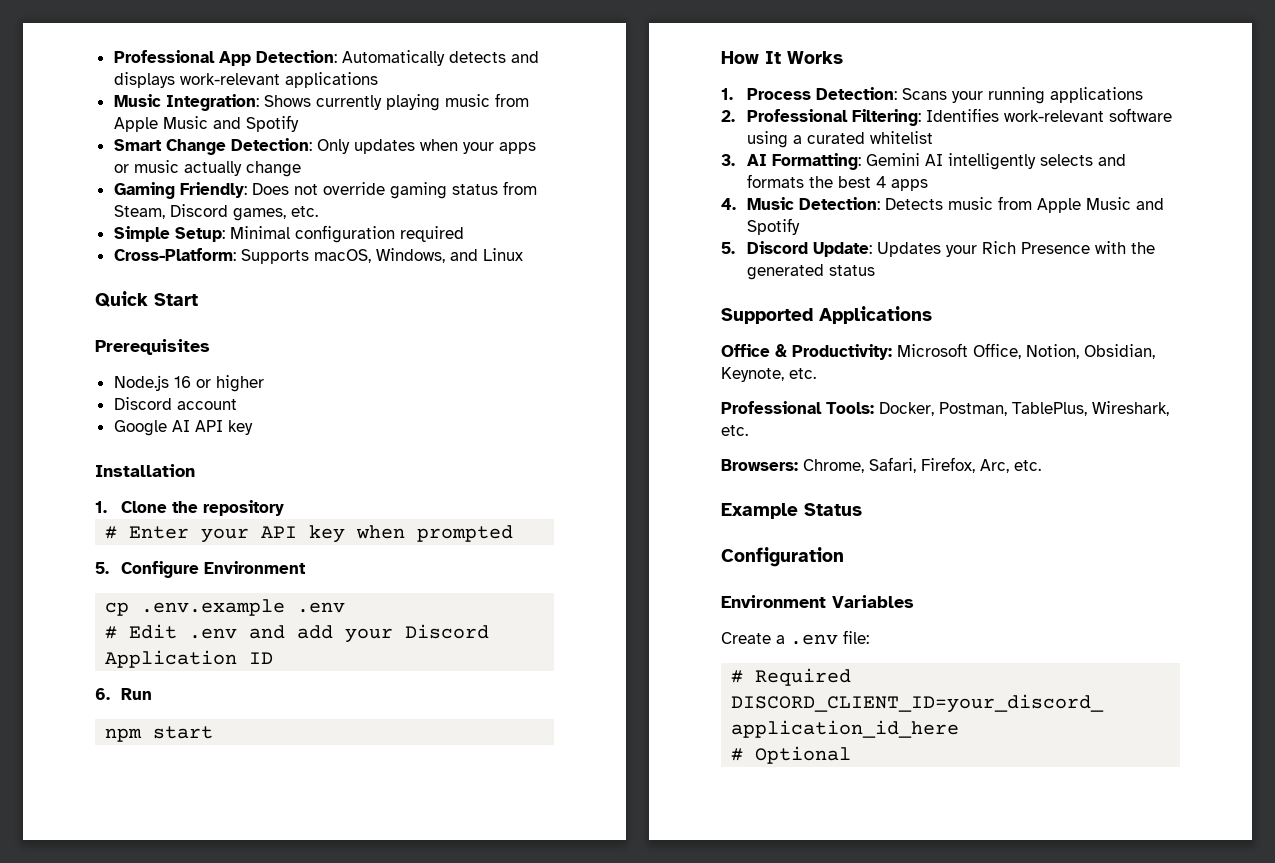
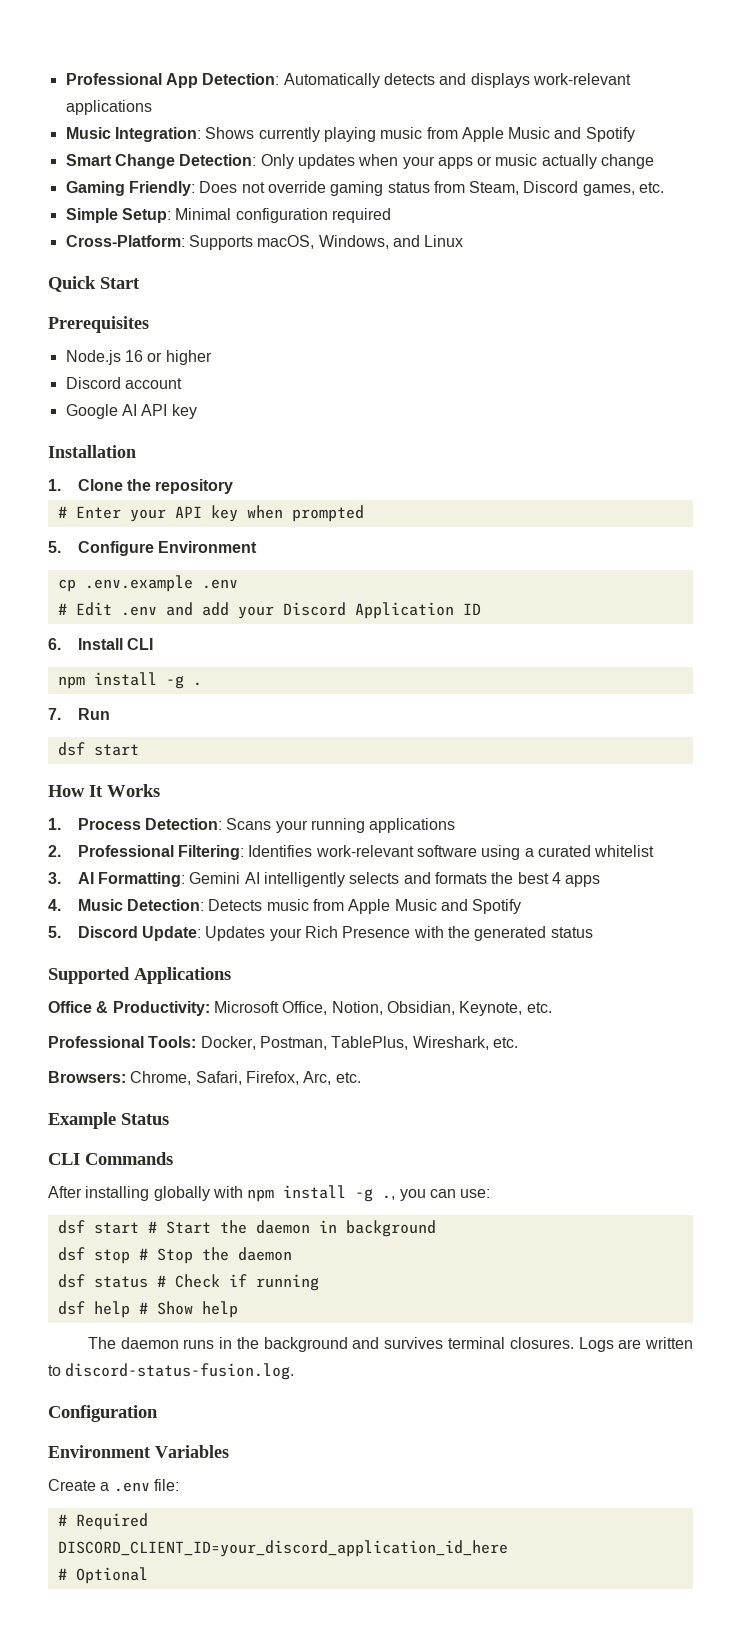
- 6. Run
- npm start
+ 6. Install CLI
+ npm install -g .
+ 7. Run
+ dsf start
+ CLI Commands
+ After installing globally with npm install -g ., you can use:
+ dsf start # Start the daemon in background
+ dsf stop # Stop the daemon
+ dsf status # Check if running
+ dsf help # Show help
+ The daemon runs in the background and survives terminal closures. Logs are written to discord-status-fusion.log.

